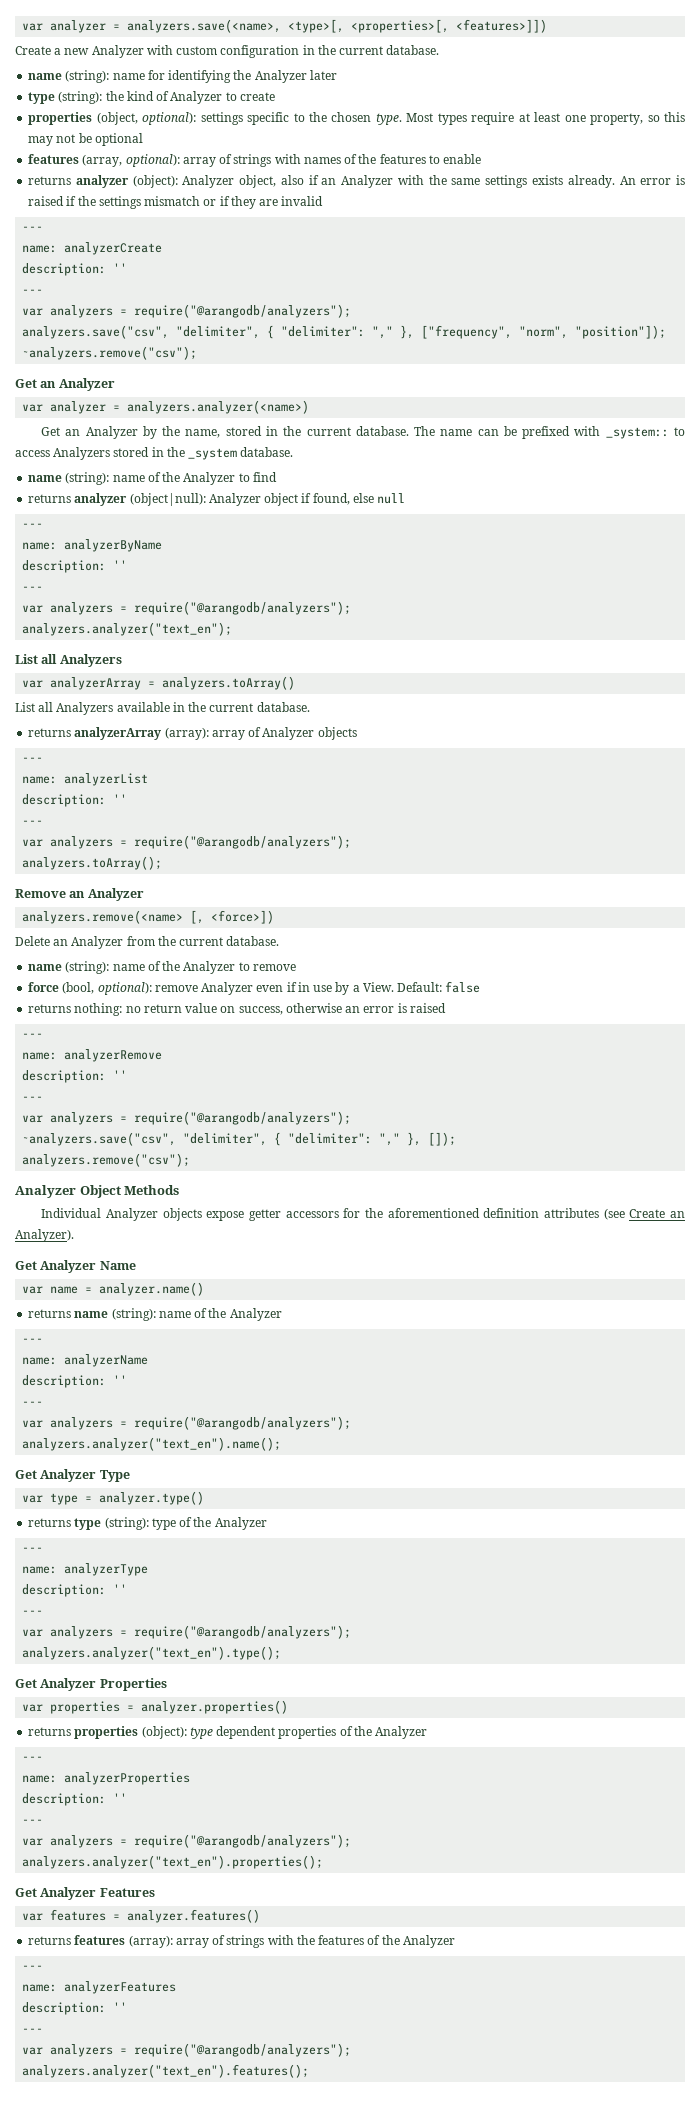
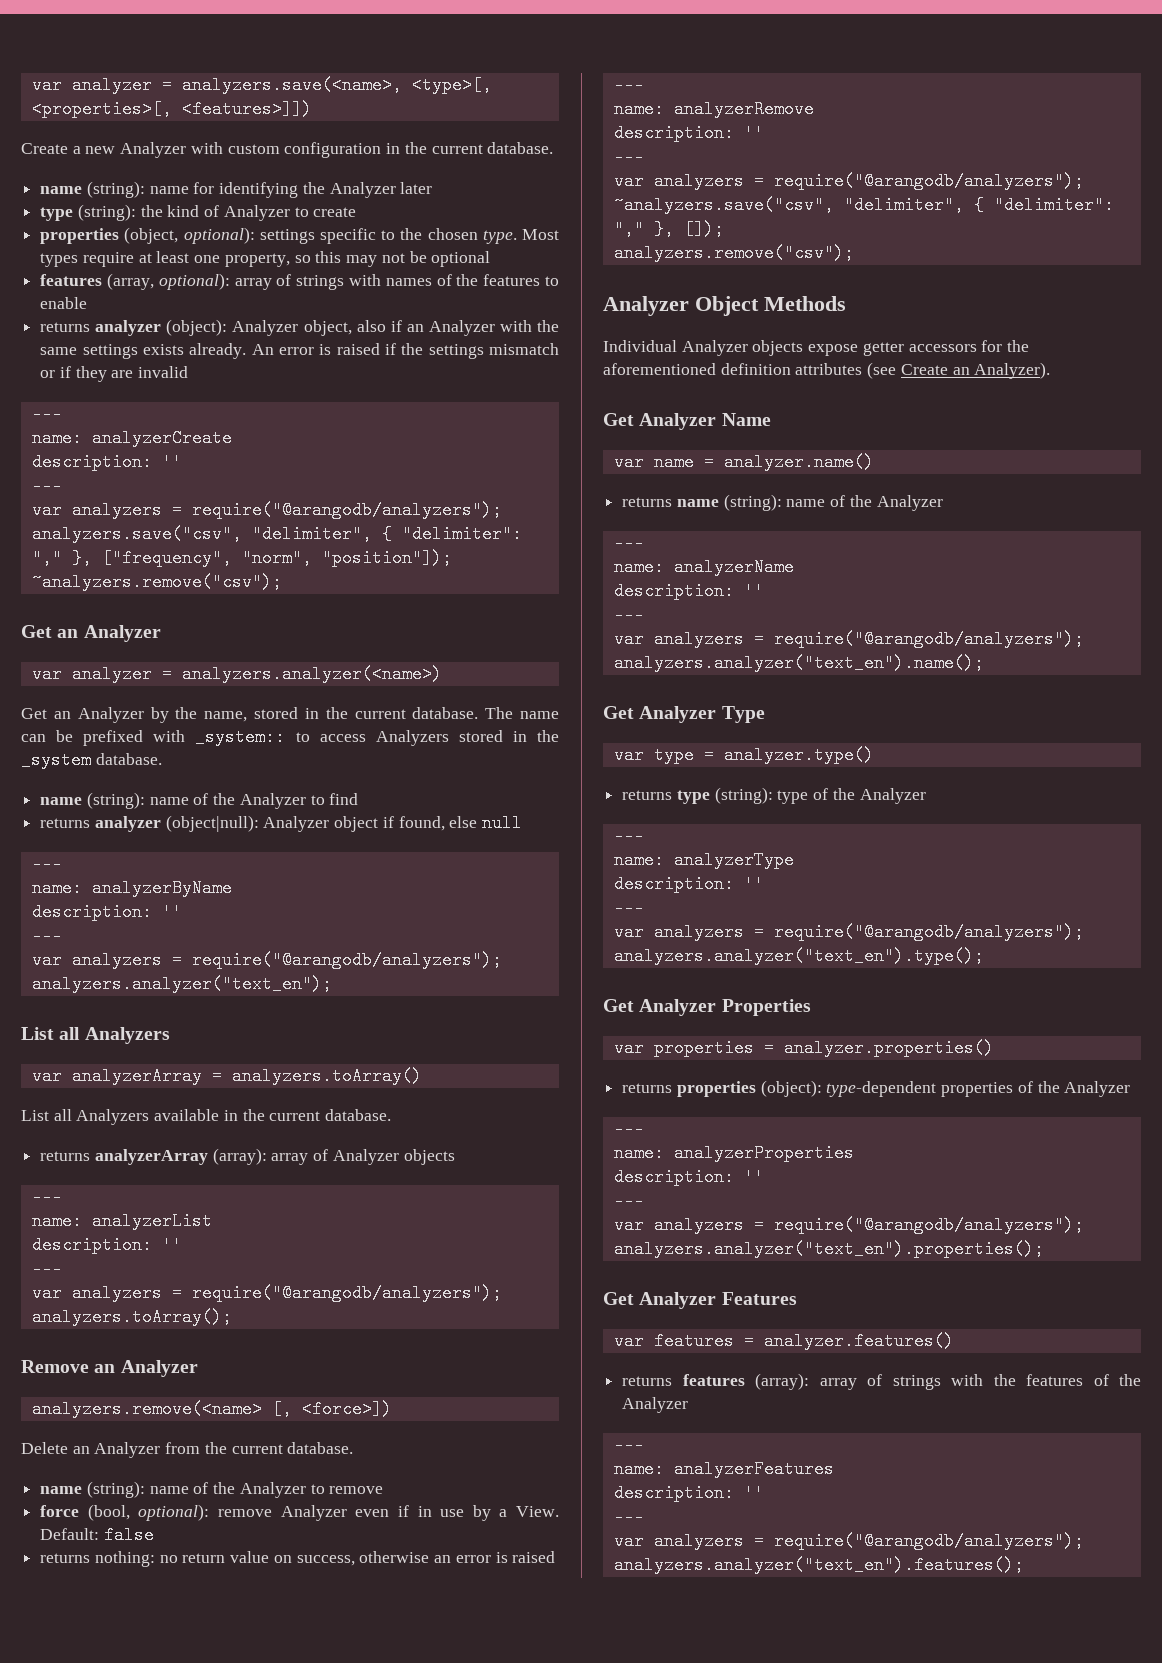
- returns properties (object): type dependent properties of the Analyzer
+ returns properties (object): type-dependent properties of the Analyzer

